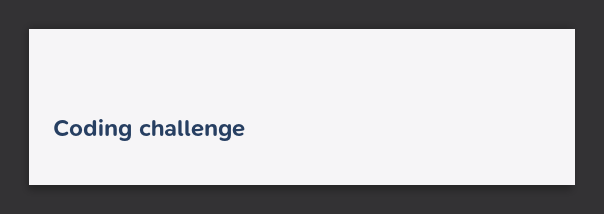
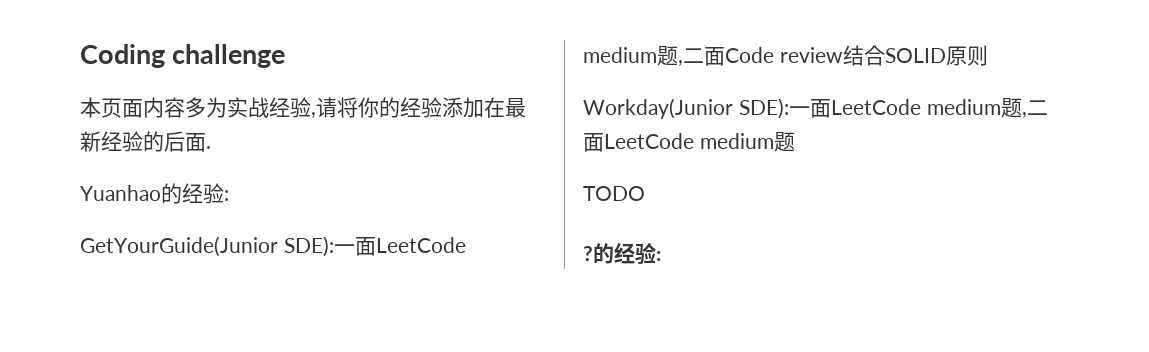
+ 本页面内容多为实战经验,请将你的经验添加在最新经验的后面.
+ Yuanhao的经验:
+ GetYourGuide(Junior SDE):一面LeetCode medium题,二面Code review结合SOLID原则
+ Workday(Junior SDE):一面LeetCode medium题,二面LeetCode medium题
+ TODO
+ ?的经验:

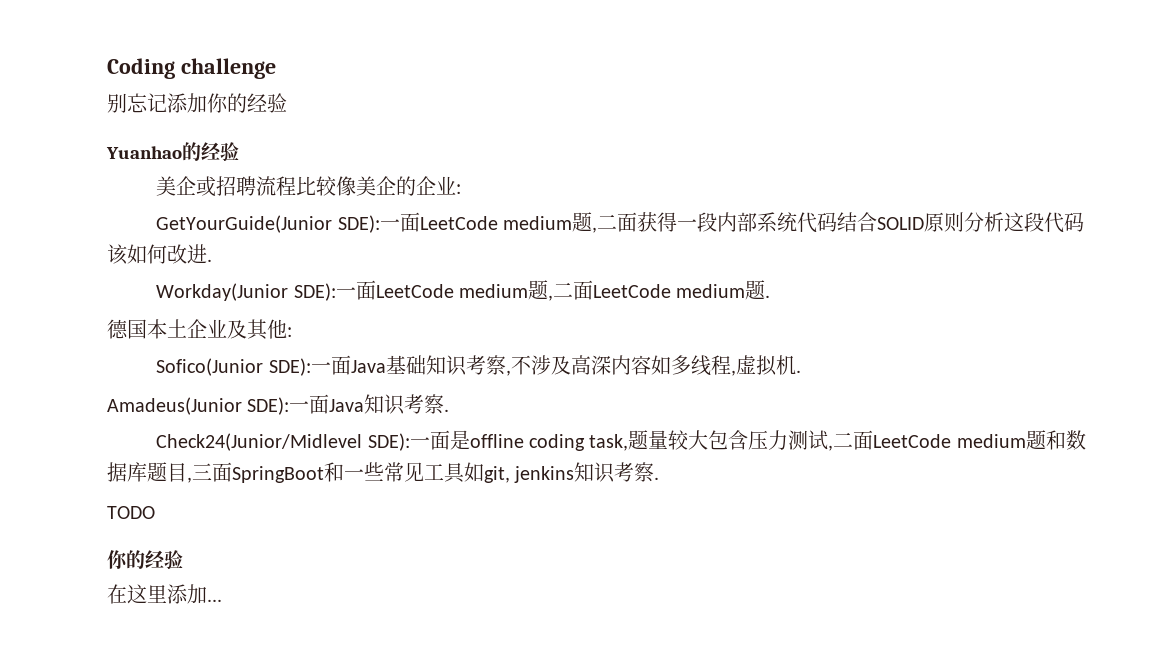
- 本页面内容多为实战经验,请将你的经验添加在最新经验的后面.
- Yuanhao的经验:
+ 别忘记添加你的经验
+ Yuanhao的经验
+ 美企或招聘流程比较像美企的企业:
- GetYourGuide(Junior SDE):一面LeetCode medium题,二面Code review结合SOLID原则
+ GetYourGuide(Junior SDE):一面LeetCode medium题,二面获得一段内部系统代码结合SOLID原则分析这段代码该如何改进.
- Workday(Junior SDE):一面LeetCode medium题,二面LeetCode medium题
+ Workday(Junior SDE):一面LeetCode medium题,二面LeetCode medium题.
+ 德国本土企业及其他:
+ Sofico(Junior SDE):一面Java基础知识考察,不涉及高深内容如多线程,虚拟机.
+ Amadeus(Junior SDE):一面Java知识考察.
+ Check24(Junior/Midlevel SDE):一面是offline coding task,题量较大包含压力测试,二面LeetCode medium题和数据库题目,三面SpringBoot和一些常见工具如git, jenkins知识考察.
  TODO
- ?的经验:
+ 你的经验
+ 在这里添加...

